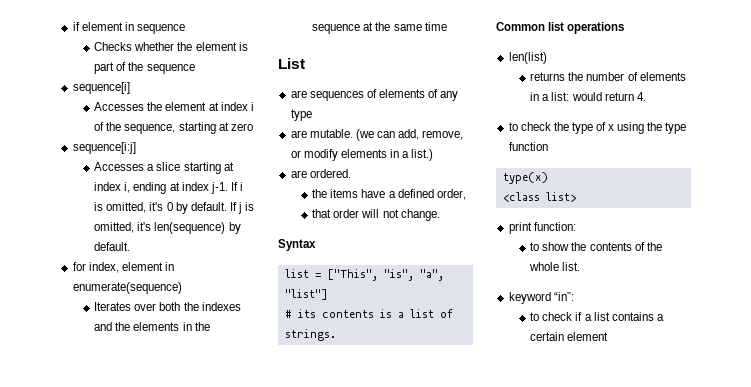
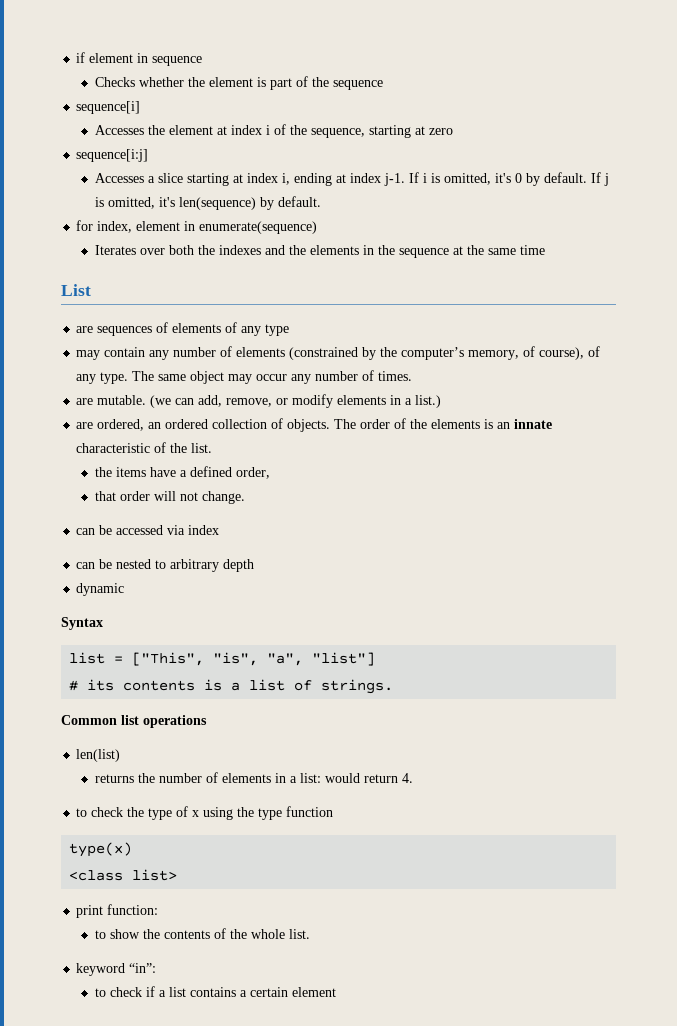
+ may contain any number of elements (constrained by the computer’s memory, of course), of any type. The same object may occur any number of times.
- are ordered.
+ are ordered, an ordered collection of objects. The order of the elements is an innate characteristic of the list.
+ can be accessed via index
+ can be nested to arbitrary depth
+ dynamic

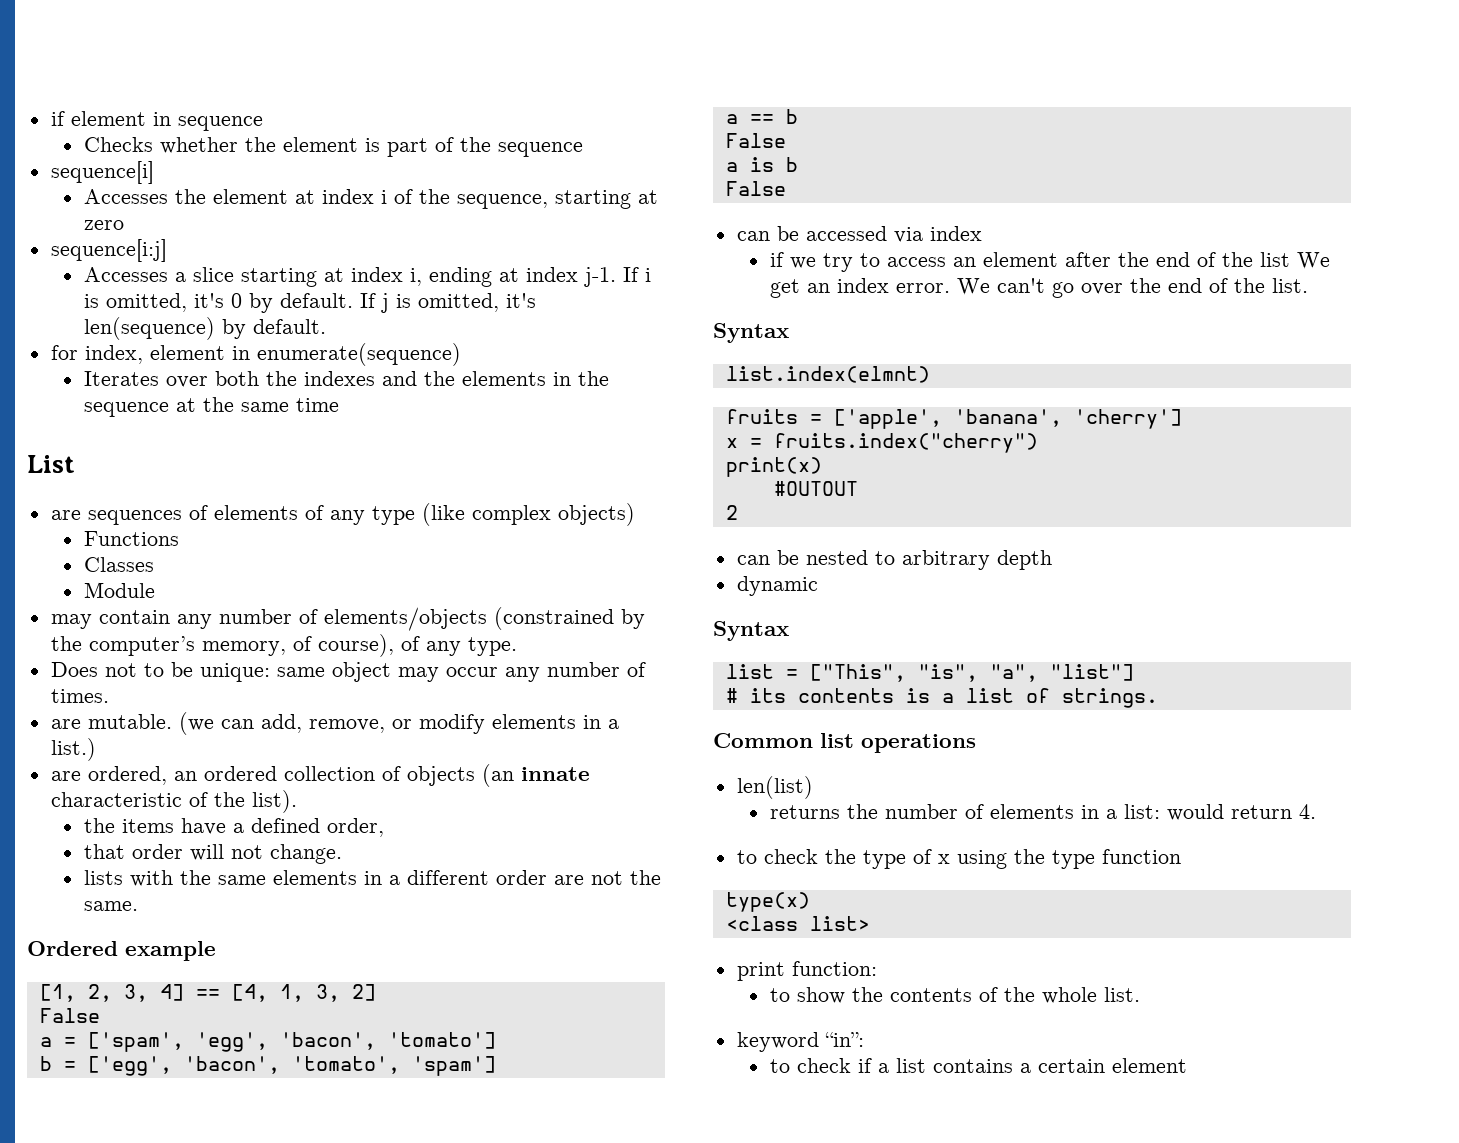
- are sequences of elements of any type
+ are sequences of elements of any type (like complex objects)
+ Functions
+ Classes
+ Module
- may contain any number of elements (constrained by the computer’s memory, of course), of any type. The same object may occur any number of times.
+ may contain any number of elements/objects (constrained by the computer’s memory, of course), of any type.
+ Does not to be unique: same object may occur any number of times.
- are ordered, an ordered collection of objects. The order of the elements is an innate characteristic of the list.
+ are ordered, an ordered collection of objects (an innate characteristic of the list).
+ lists with the same elements in a different order are not the same.
+ Ordered example
+ [1, 2, 3, 4] == [4, 1, 3, 2]
+ False
+ a = ['spam', 'egg', 'bacon', 'tomato']
+ b = ['egg', 'bacon', 'tomato', 'spam']
+ a == b
+ False
+ a is b
+ False
+ if we try to access an element after the end of the list We get an index error. We can't go over the end of the list.
+ Syntax
+ list.index(elmnt)
+ fruits = ['apple', 'banana', 'cherry']
+ x = fruits.index("cherry")
+ print(x)
+ #OUTOUT
+ 2

